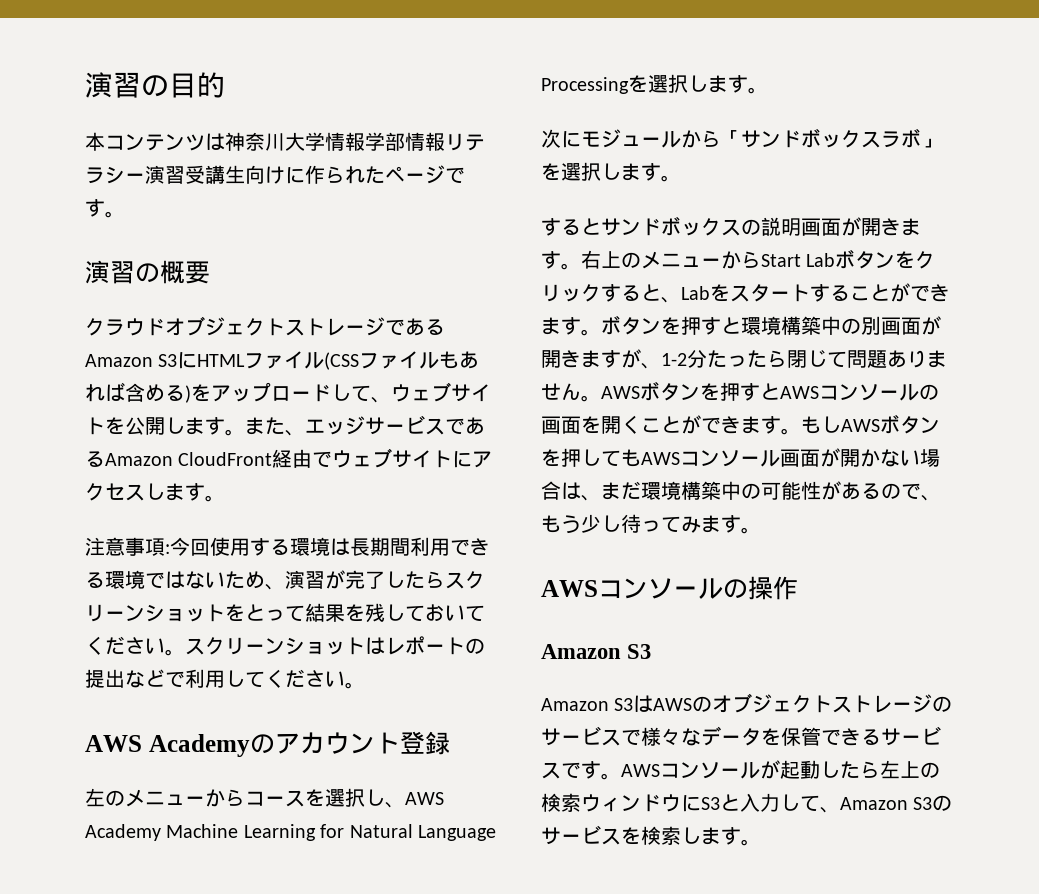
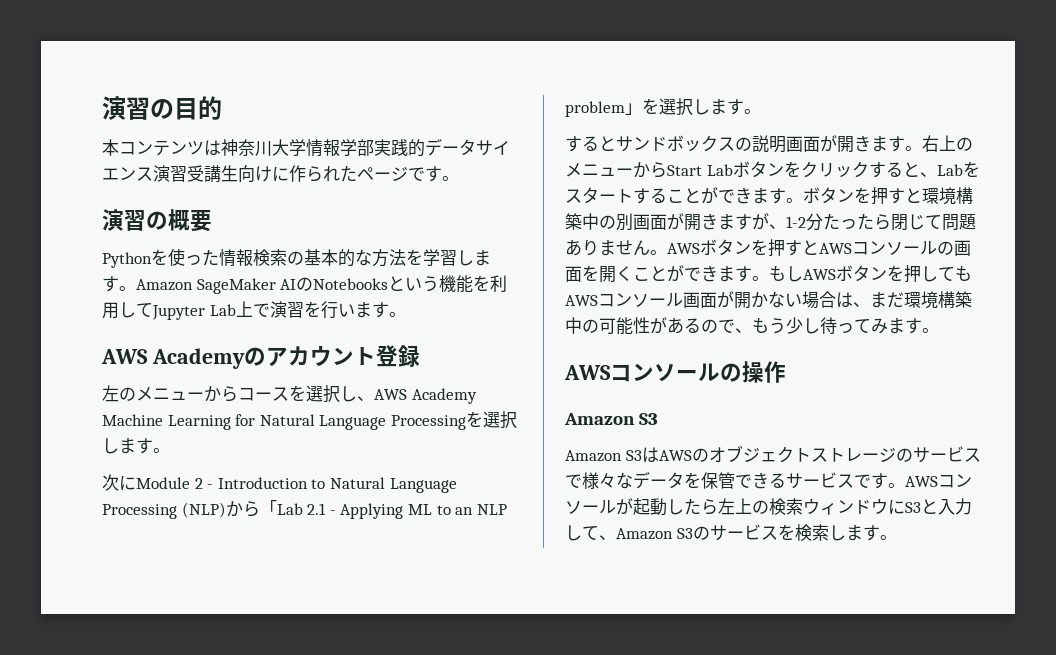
- 本コンテンツは神奈川大学情報学部情報リテラシー演習受講生向けに作られたページです。
+ 本コンテンツは神奈川大学情報学部実践的データサイエンス演習受講生向けに作られたページです。
- クラウドオブジェクトストレージであるAmazon S3にHTMLファイル(CSSファイルもあれば含める)をアップロードして、ウェブサイトを公開します。また、エッジサービスであるAmazon CloudFront経由でウェブサイトにアクセスします。
- 注意事項:今回使用する環境は長期間利用できる環境ではないため、演習が完了したらスクリーンショットをとって結果を残しておいてください。スクリーンショットはレポートの提出などで利用してください。
+ Pythonを使った情報検索の基本的な方法を学習します。Amazon SageMaker AIのNotebooksという機能を利用してJupyter Lab上で演習を行います。
- 次にモジュールから「サンドボックスラボ」を選択します。
+ 次にModule 2 - Introduction to Natural Language Processing (NLP)から「Lab 2.1 - Applying ML to an NLP problem」を選択します。

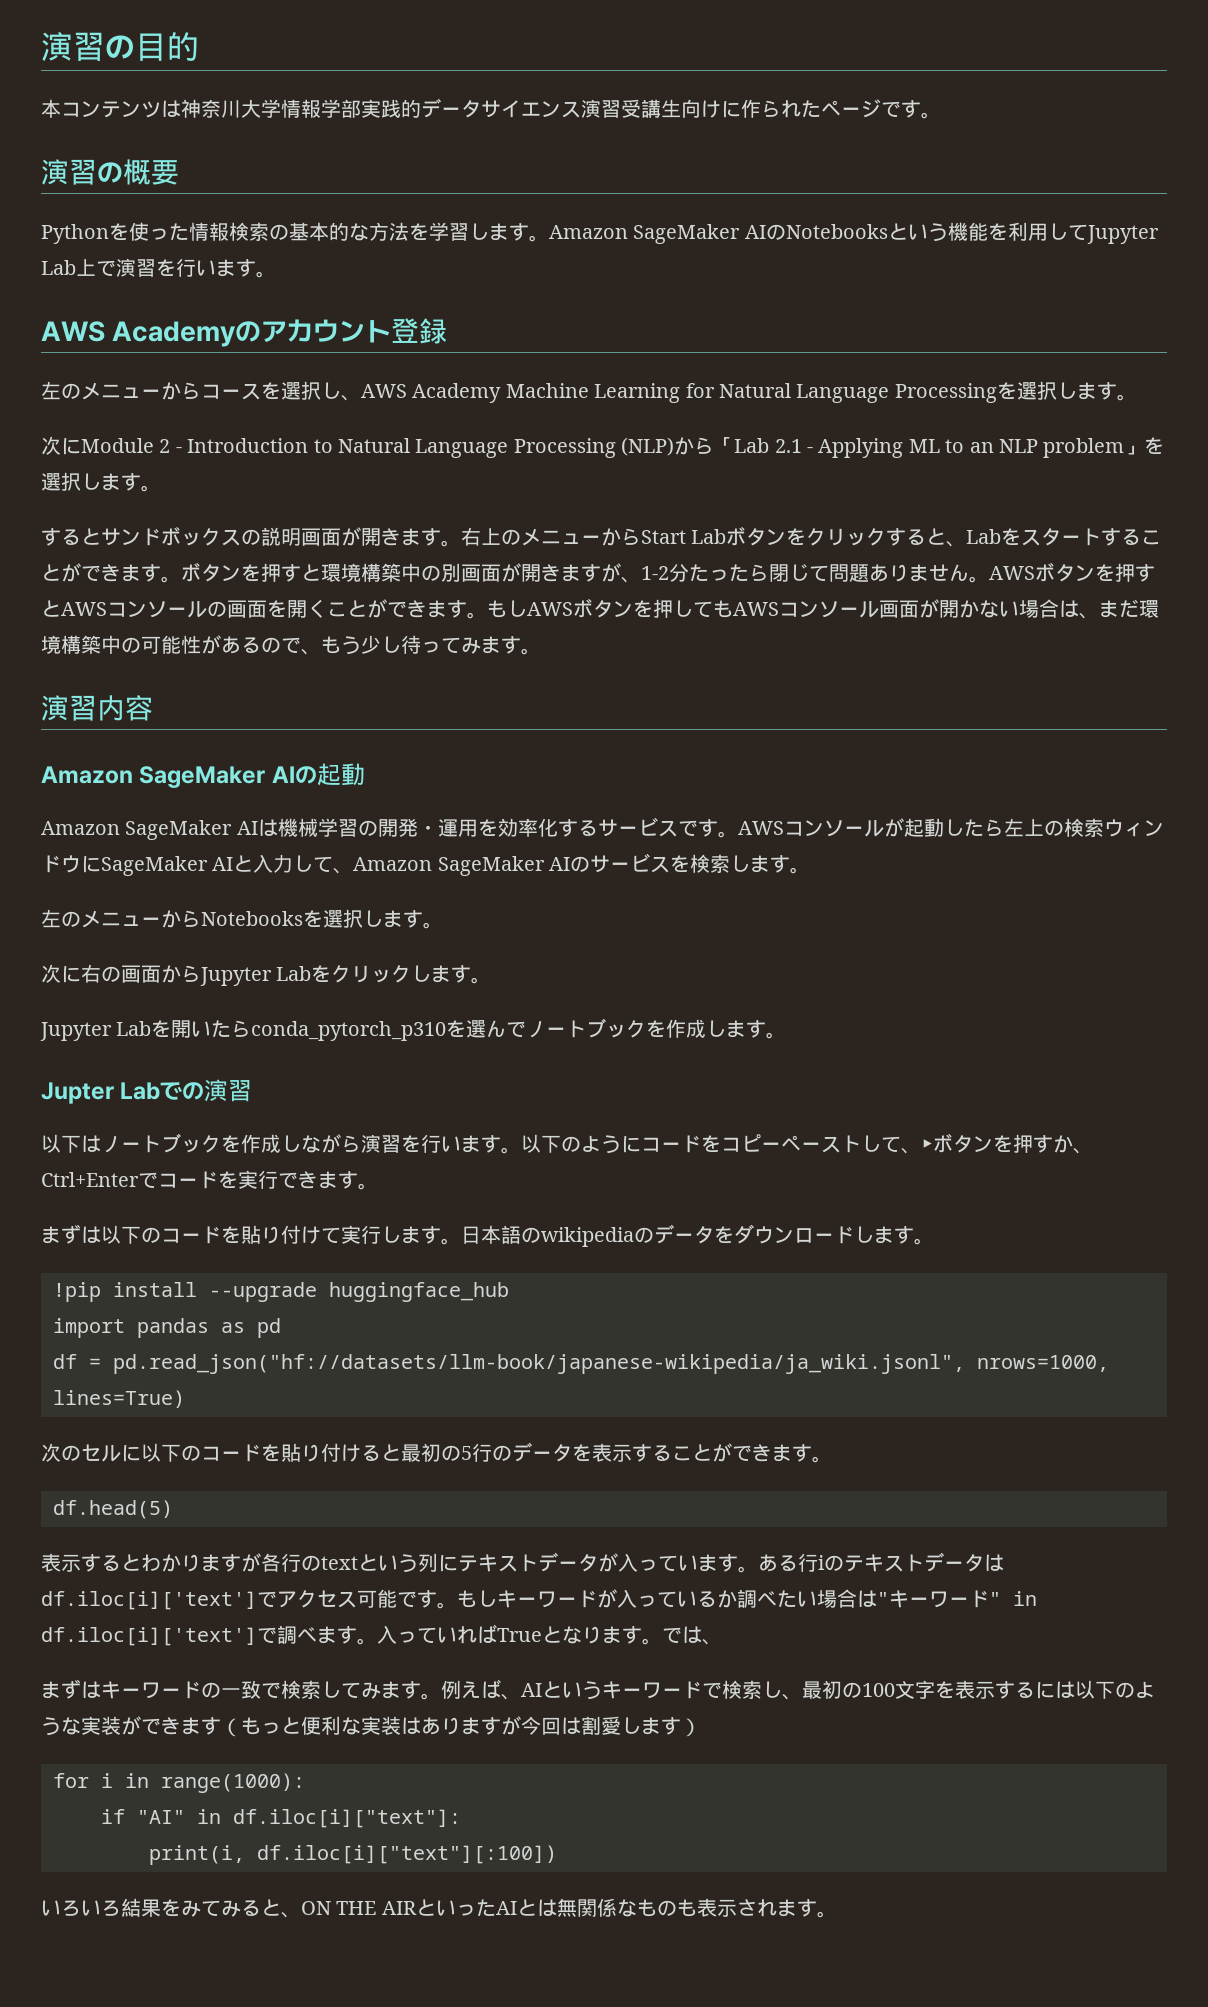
- AWSコンソールの操作
- Amazon S3
- Amazon S3はAWSのオブジェクトストレージのサービスで様々なデータを保管できるサービスです。
+ 演習内容
+ Amazon SageMaker AIの起動
+ Amazon SageMaker AIは機械学習の開発・運用を効率化するサービスです。
- AWSコンソールが起動したら左上の検索ウィンドウにS3と入力して、Amazon S3のサービスを検索します。
+ AWSコンソールが起動したら左上の検索ウィンドウにSageMaker AIと入力して、Amazon SageMaker AIのサービスを検索します。
+ 左のメニューからNotebooksを選択します。
+ 次に右の画面からJupyter Labをクリックします。
+ Jupyter Labを開いたらconda_pytorch_p310を選んでノートブックを作成します。
+ Jupter Labでの演習
+ 以下はノートブックを作成しながら演習を行います。以下のようにコードをコピーペーストして、▶ボタンを押すか、Ctrl+Enterでコードを実行できます。
+ まずは以下のコードを貼り付けて実行します。日本語のwikipediaのデータをダウンロードします。
+ !pip install --upgrade huggingface_hub
+ import pandas as pd
+ df = pd.read_json("hf://datasets/llm-book/japanese-wikipedia/ja_wiki.jsonl", nrows=1000, lines=True)
+ 次のセルに以下のコードを貼り付けると最初の5行のデータを表示することができます。
+ df.head(5)
+ 表示するとわかりますが各行のtextという列にテキストデータが入っています。ある行iのテキストデータはdf.iloc[i]['text']でアクセス可能です。もしキーワードが入っているか調べたい場合は"キーワード" in df.iloc[i]['text']で調べます。入っていればTrueとなります。では、
+ まずはキーワードの一致で検索してみます。例えば、AIというキーワードで検索し、最初の100文字を表示するには以下のような実装ができます（もっと便利な実装はありますが今回は割愛します）
+ for i in range(1000):
+ if "AI" in df.iloc[i]["text"]:
+ print(i, df.iloc[i]["text"][:100])
+ いろいろ結果をみてみると、ON THE AIRといったAIとは無関係なものも表示されます。

